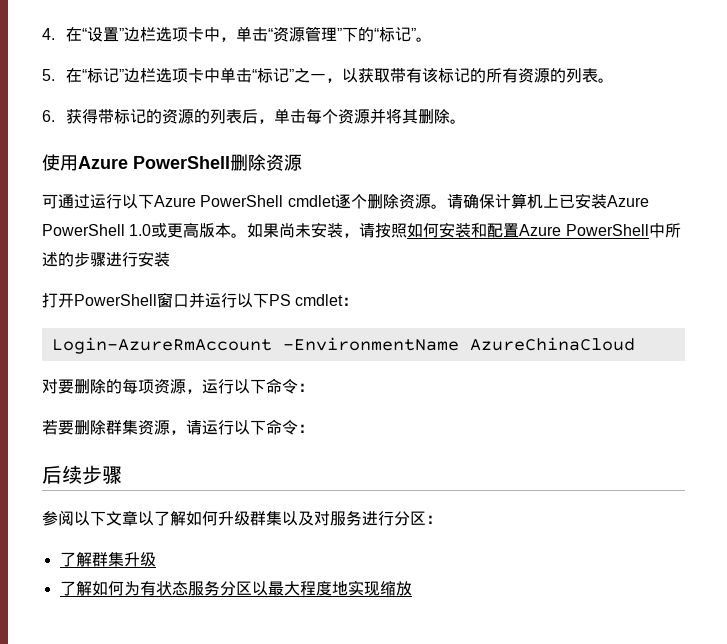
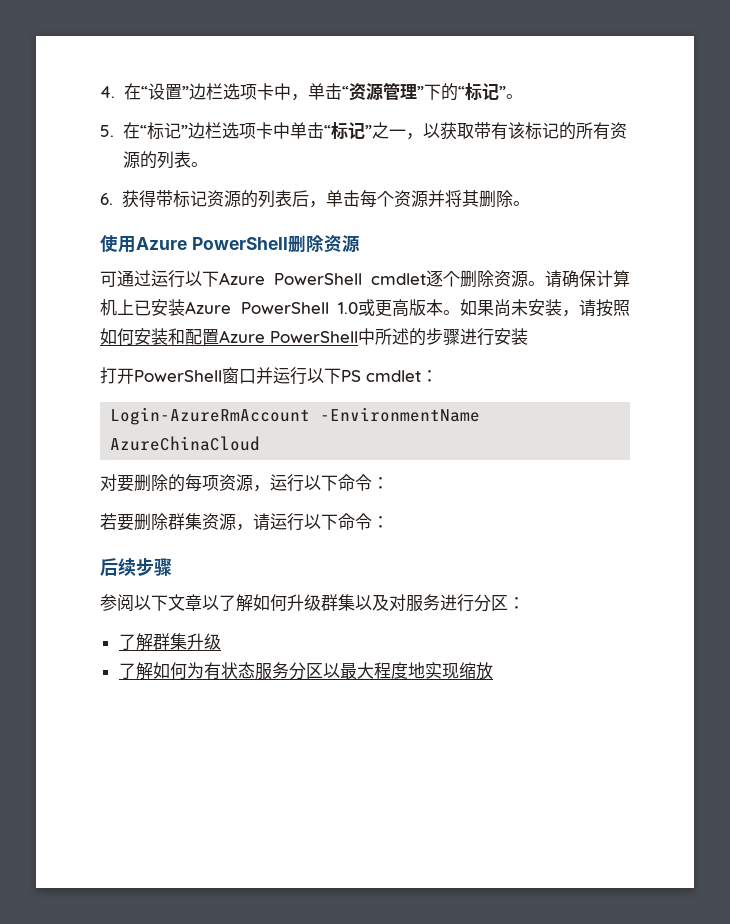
- 6.获得带标记的资源的列表后，单击每个资源并将其删除。
+ 6.获得带标记资源的列表后，单击每个资源并将其删除。

